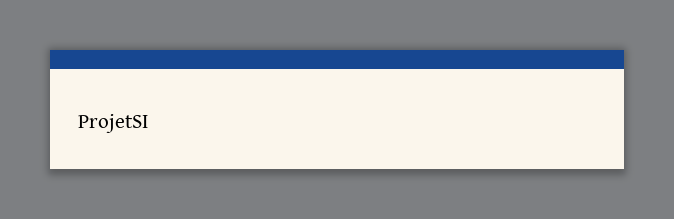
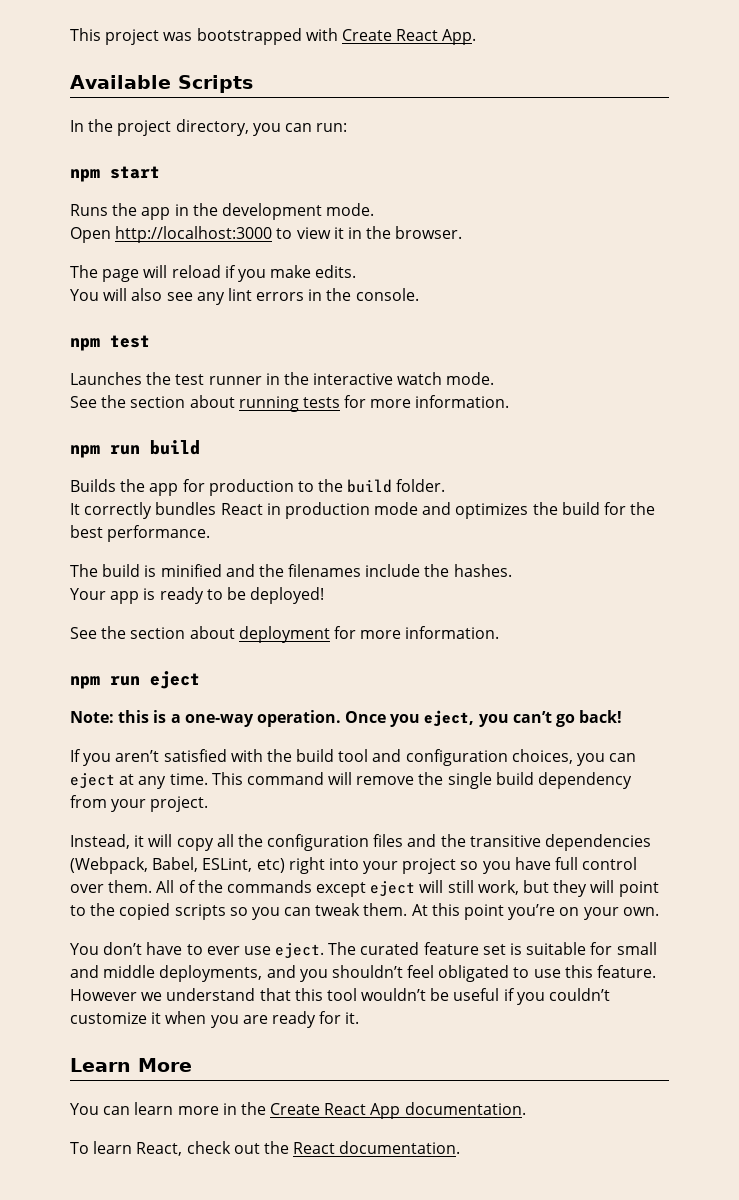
- ProjetSI
+ This project was bootstrapped with Create React App.
+ Available Scripts
+ In the project directory, you can run:
+ npm start
+ Runs the app in the development mode.
+ Open http://localhost:3000 to view it in the browser.
+ The page will reload if you make edits.
+ You will also see any lint errors in the console.
+ npm test
+ Launches the test runner in the interactive watch mode.
+ See the section about running tests for more information.
+ npm run build
+ Builds the app for production to the build folder.
+ It correctly bundles React in production mode and optimizes the build for the best performance.
+ The build is minified and the filenames include the hashes.
+ Your app is ready to be deployed!
+ See the section about deployment for more information.
+ npm run eject
+ Note: this is a one-way operation. Once you eject, you can’t go back!
+ If you aren’t satisfied with the build tool and configuration choices, you can eject at any time. This command will remove the single build dependency from your project.
+ Instead, it will copy all the configuration files and the transitive dependencies (Webpack, Babel, ESLint, etc) right into your project so you have full control over them. All of the commands except eject will still work, but they will point to the copied scripts so you can tweak them. At this point you’re on your own.
+ You don’t have to ever use eject. The curated feature set is suitable for small and middle deployments, and you shouldn’t feel obligated to use this feature. However we understand that this tool wouldn’t be useful if you couldn’t customize it when you are ready for it.
+ Learn More
+ You can learn more in the Create React App documentation.
+ To learn React, check out the React documentation.

